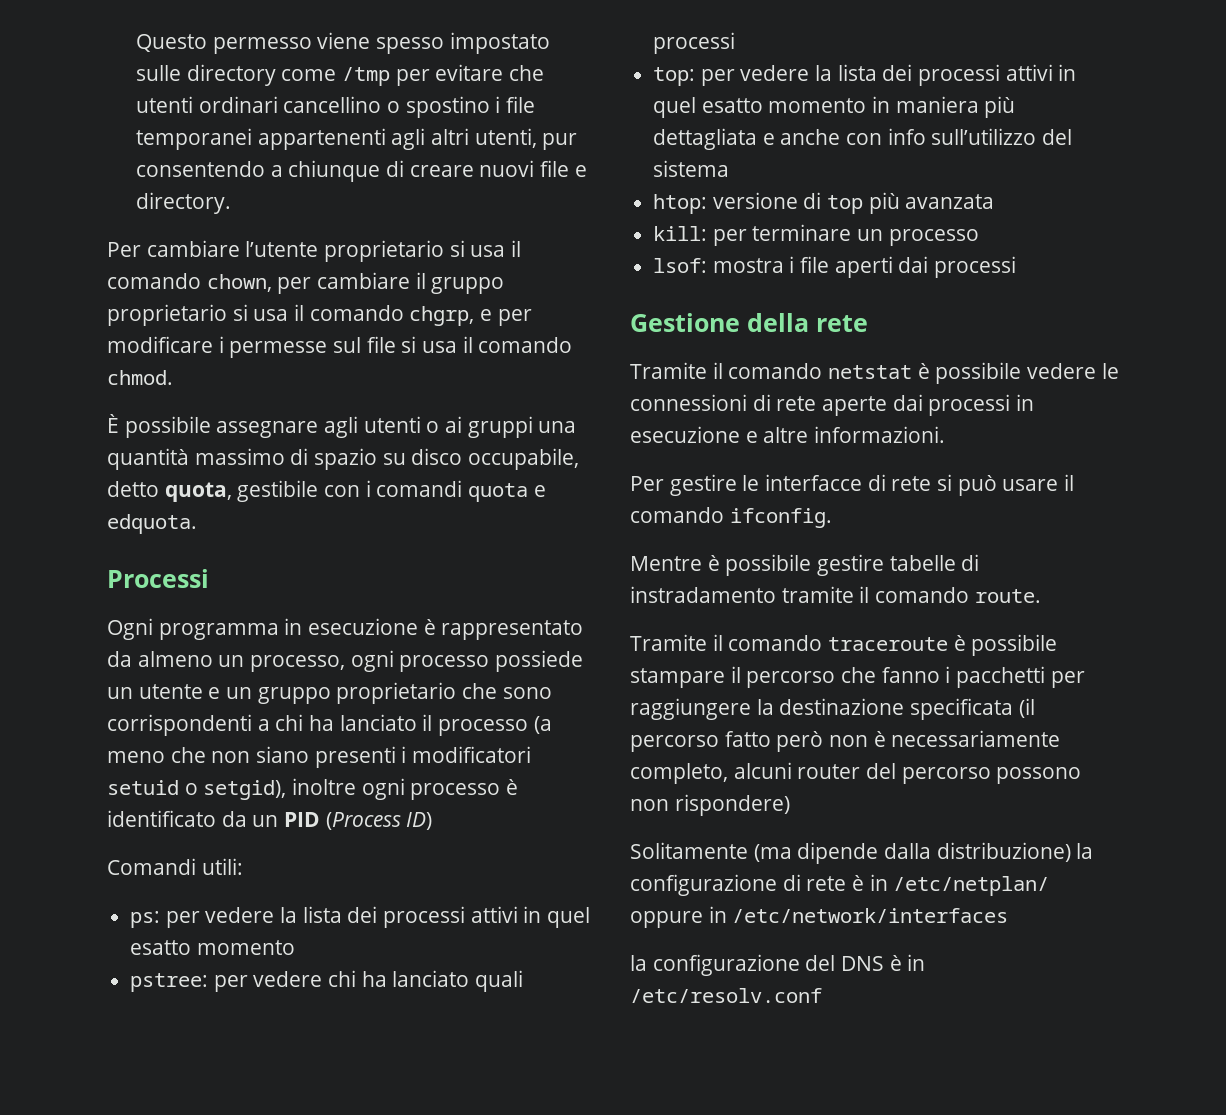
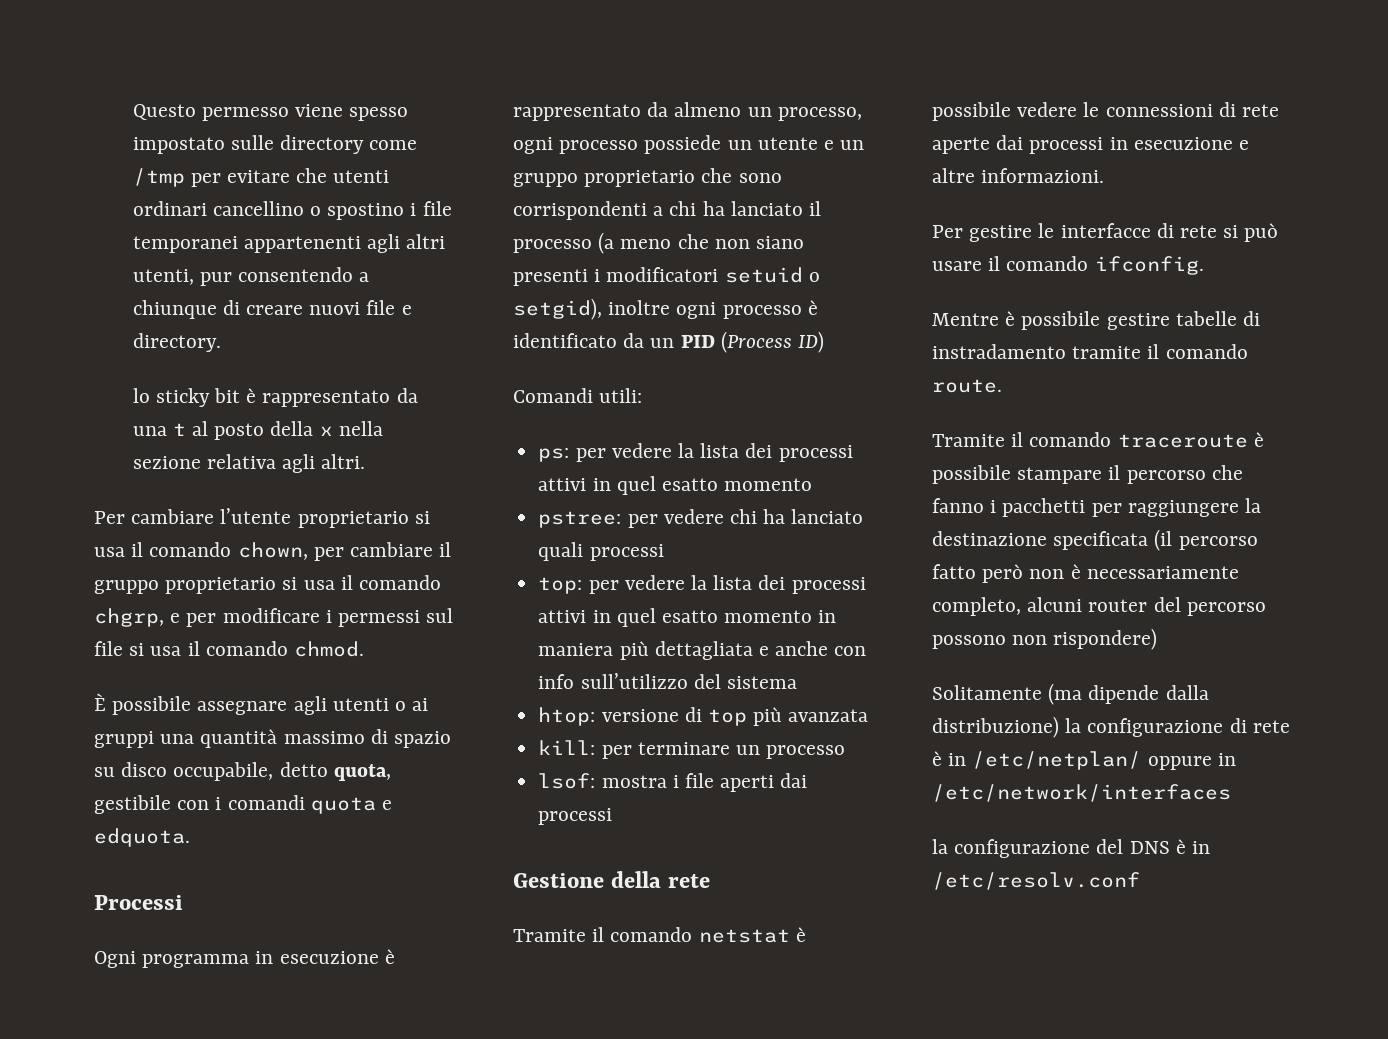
+ lo sticky bit è rappresentato da una t al posto della x nella sezione relativa agli altri.
- Per cambiare l’utente proprietario si usa il comando chown, per cambiare il gruppo proprietario si usa il comando chgrp, e per modificare i permesse sul file si usa il comando chmod.
+ Per cambiare l’utente proprietario si usa il comando chown, per cambiare il gruppo proprietario si usa il comando chgrp, e per modificare i permessi sul file si usa il comando chmod.

